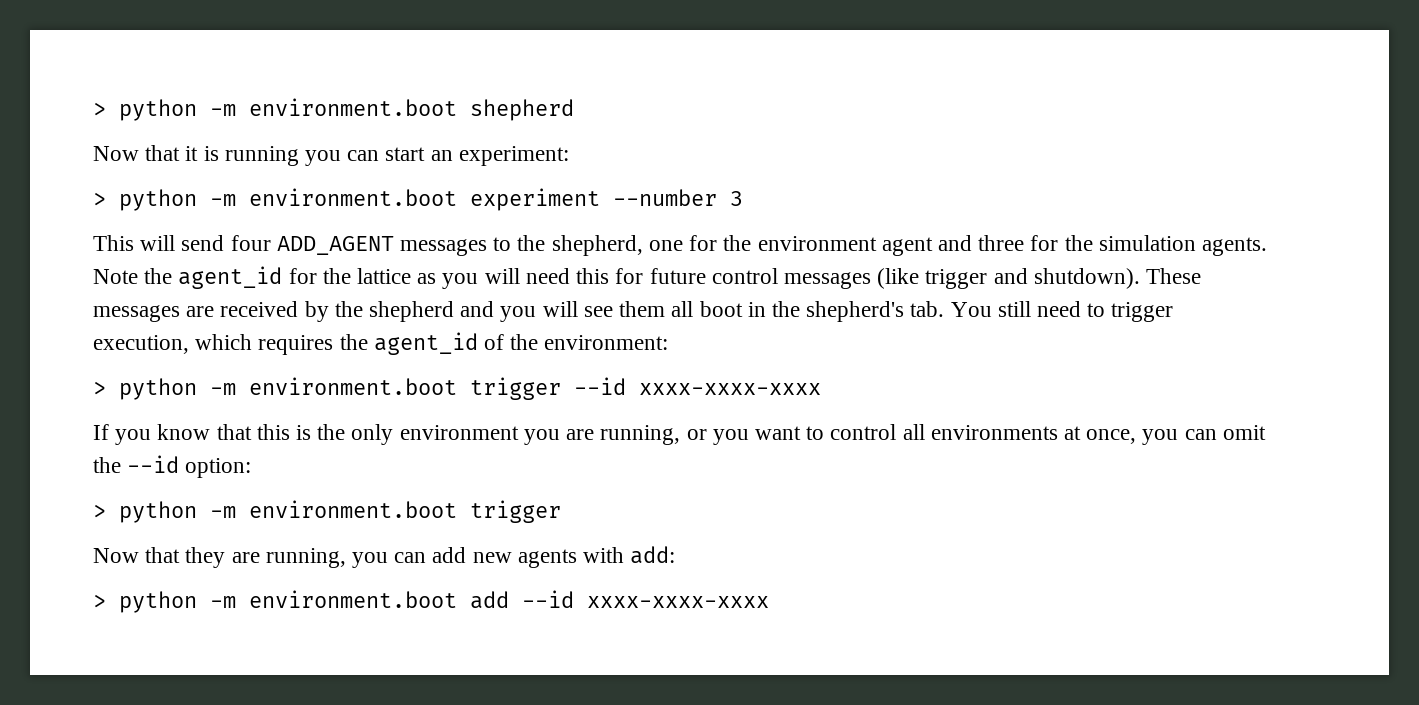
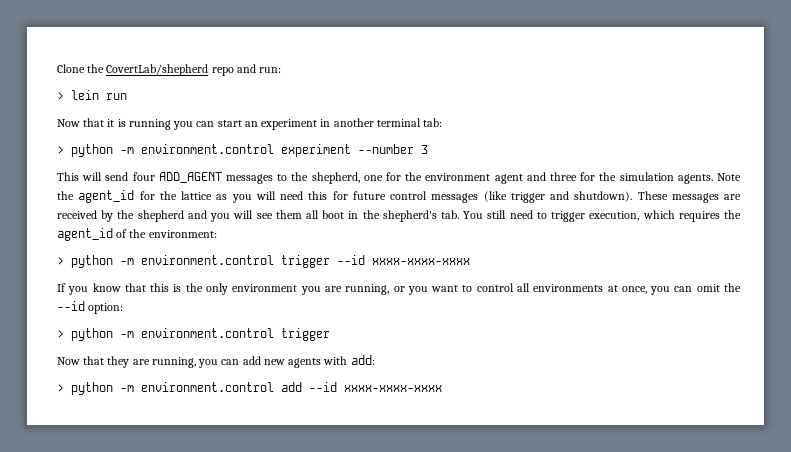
- > python -m environment.boot shepherd
+ Clone the CovertLab/shepherd repo and run:
+ > lein run
- Now that it is running you can start an experiment:
- > python -m environment.boot experiment --number 3
+ Now that it is running you can start an experiment in another terminal tab:
+ > python -m environment.control experiment --number 3
- > python -m environment.boot trigger --id xxxx-xxxx-xxxx
+ > python -m environment.control trigger --id xxxx-xxxx-xxxx
  If you know that this is the only environment you are running, or you want to control all environments at once, you can omit the --id option:
- > python -m environment.boot trigger
+ > python -m environment.control trigger
- > python -m environment.boot add --id xxxx-xxxx-xxxx
+ > python -m environment.control add --id xxxx-xxxx-xxxx

